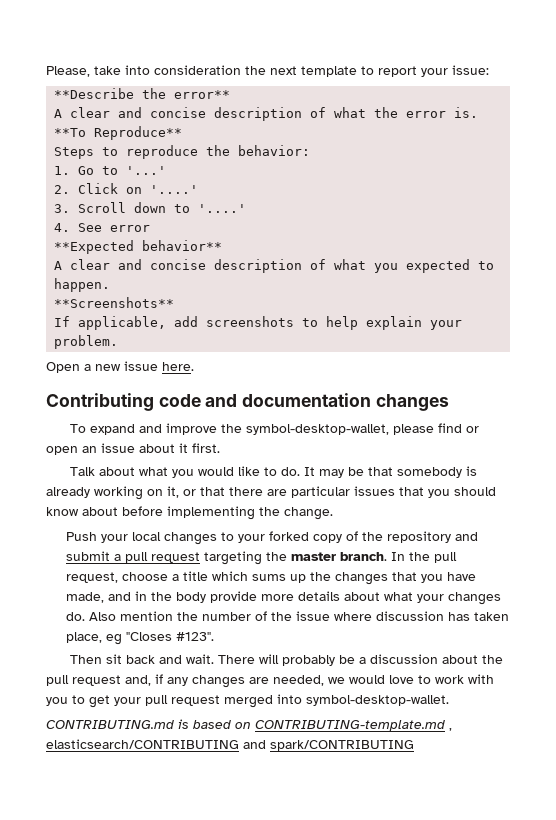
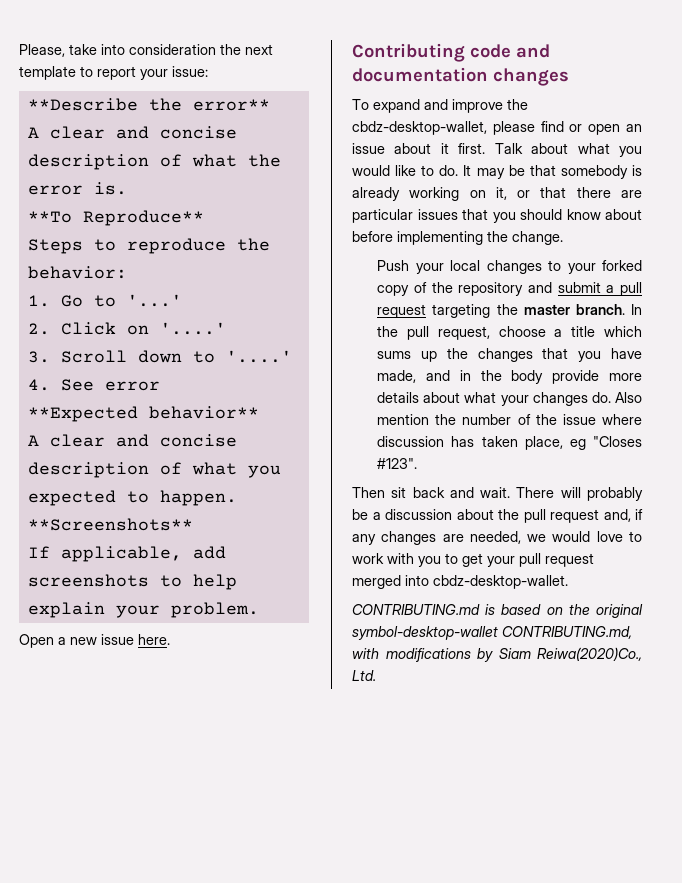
- To expand and improve the symbol-desktop-wallet, please find or open an issue about it first.
- Talk about what you would like to do.
+ To expand and improve the cbdz-desktop-wallet, please find or open an issue about it first. Talk about what you would like to do.
- There will probably be a discussion about the pull request and, if any changes are needed, we would love to work with you to get your pull request merged into symbol-desktop-wallet.
+ There will probably be a discussion about the pull request and, if any changes are needed, we would love to work with you to get your pull request merged into cbdz-desktop-wallet.
- CONTRIBUTING.md is based on CONTRIBUTING-template.md , elasticsearch/CONTRIBUTING and spark/CONTRIBUTING
+ CONTRIBUTING.md is based on the original symbol-desktop-wallet CONTRIBUTING.md, with modifications by Siam Reiwa(2020)Co., Ltd.

